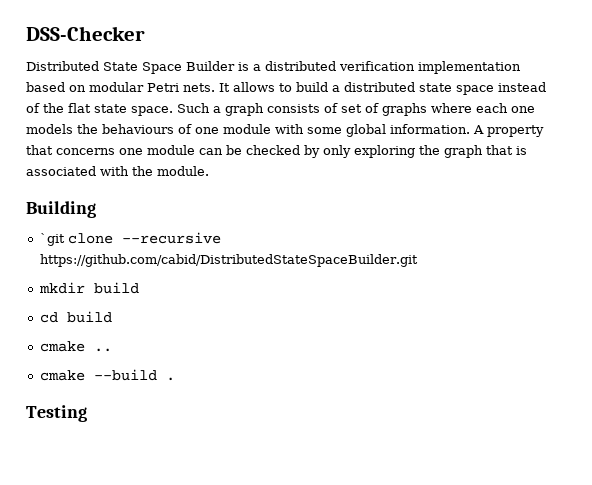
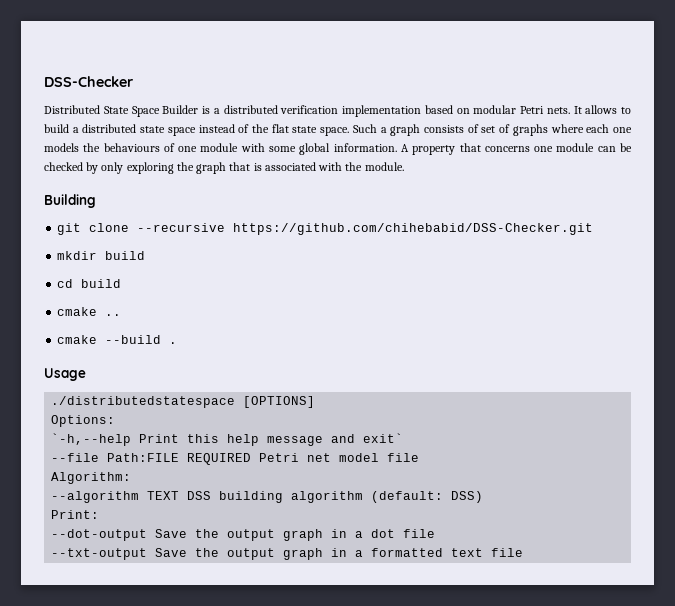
- `git clone --recursive https://github.com/cabid/DistributedStateSpaceBuilder.git
+ git clone --recursive https://github.com/chihebabid/DSS-Checker.git
- Testing
+ Usage
+ ./distributedstatespace [OPTIONS]
+ Options:
+ `-h,--help Print this help message and exit`
+ --file Path:FILE REQUIRED Petri net model file
+ Algorithm:
+ --algorithm TEXT DSS building algorithm (default: DSS)
+ Print:
+ --dot-output Save the output graph in a dot file
+ --txt-output Save the output graph in a formatted text file

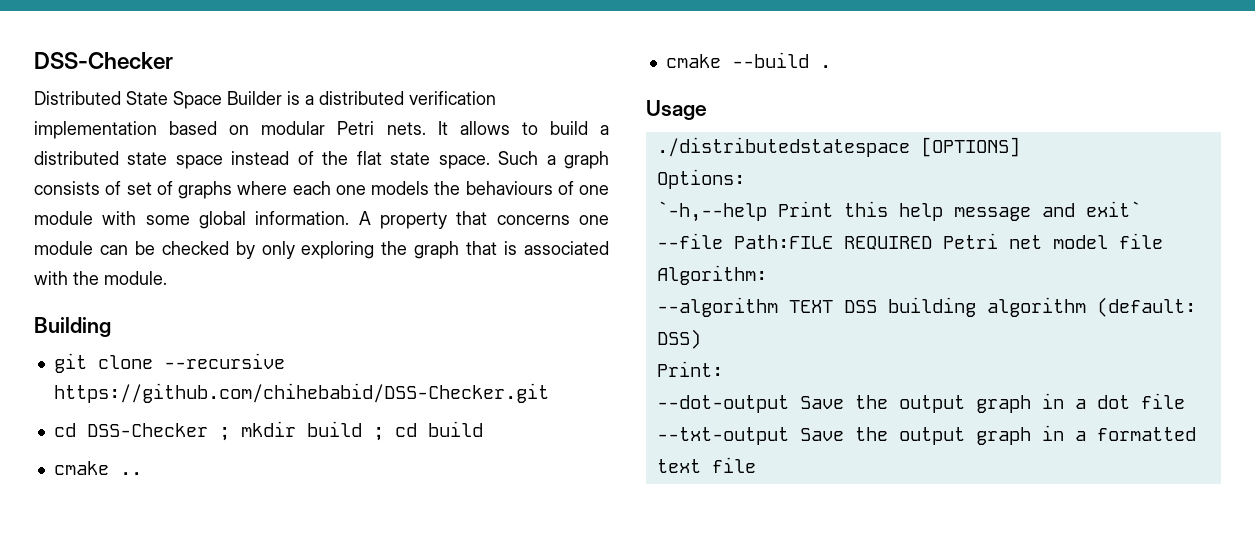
- mkdir build
- cd build
+ cd DSS-Checker ; mkdir build ; cd build

